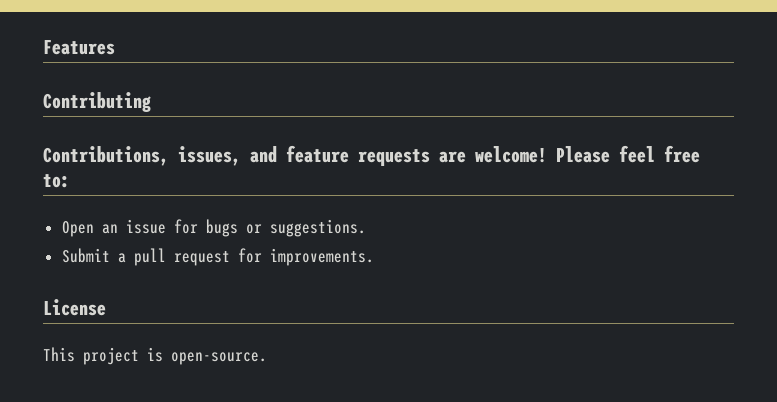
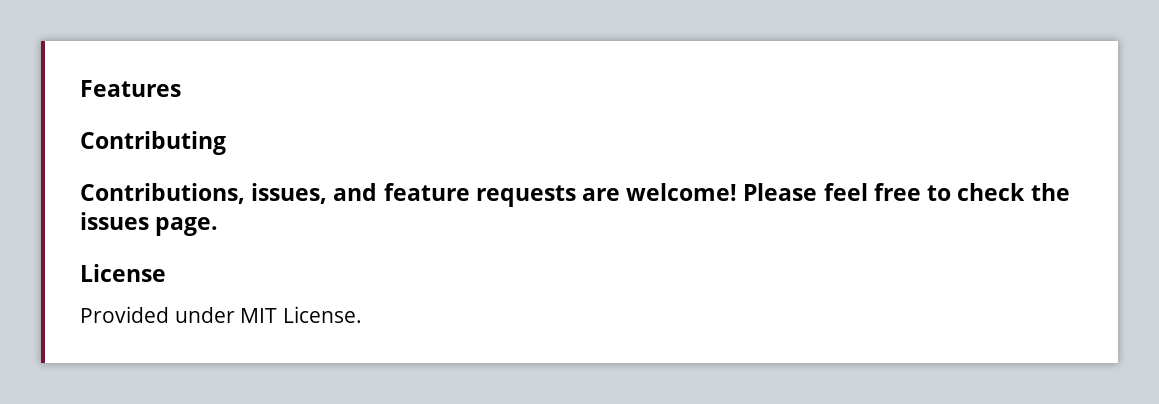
- Please feel free to:
- Open an issue for bugs or suggestions.
- Submit a pull request for improvements.
+ Please feel free to check the issues page.
  License
- This project is open-source.
+ Provided under MIT License.

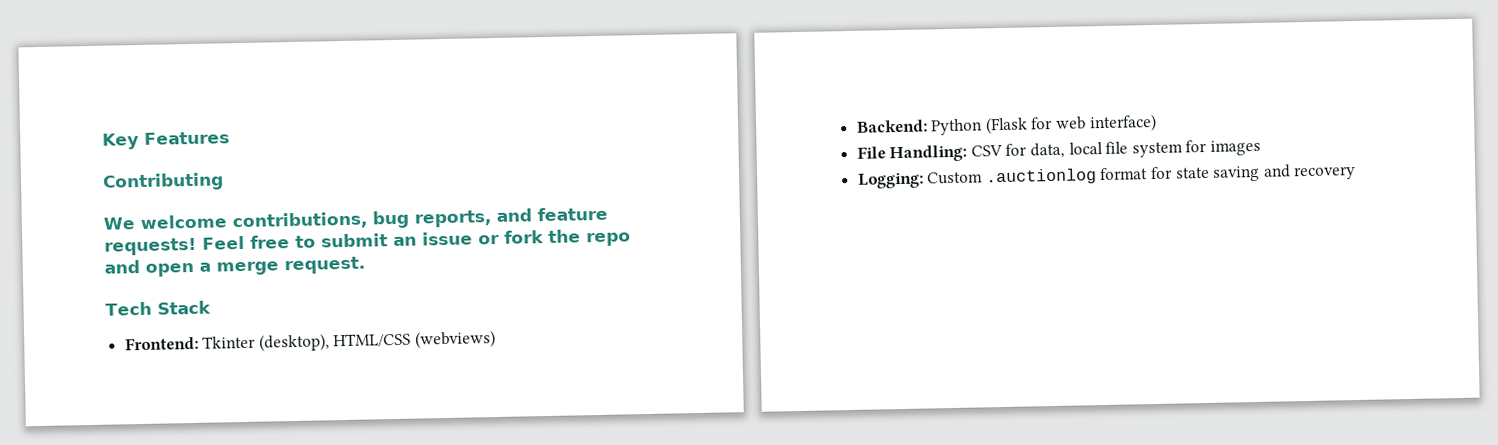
- Features
+ Key Features
- Contributions, issues, and feature requests are welcome! Please feel free to check the issues page.
- License
- Provided under MIT License.
+ We welcome contributions, bug reports, and feature requests! Feel free to submit an issue or fork the repo and open a merge request.
+ Tech Stack
+ Frontend: Tkinter (desktop), HTML/CSS (webviews)
+ Backend: Python (Flask for web interface)
+ File Handling: CSV for data, local file system for images
+ Logging: Custom .auctionlog format for state saving and recovery

